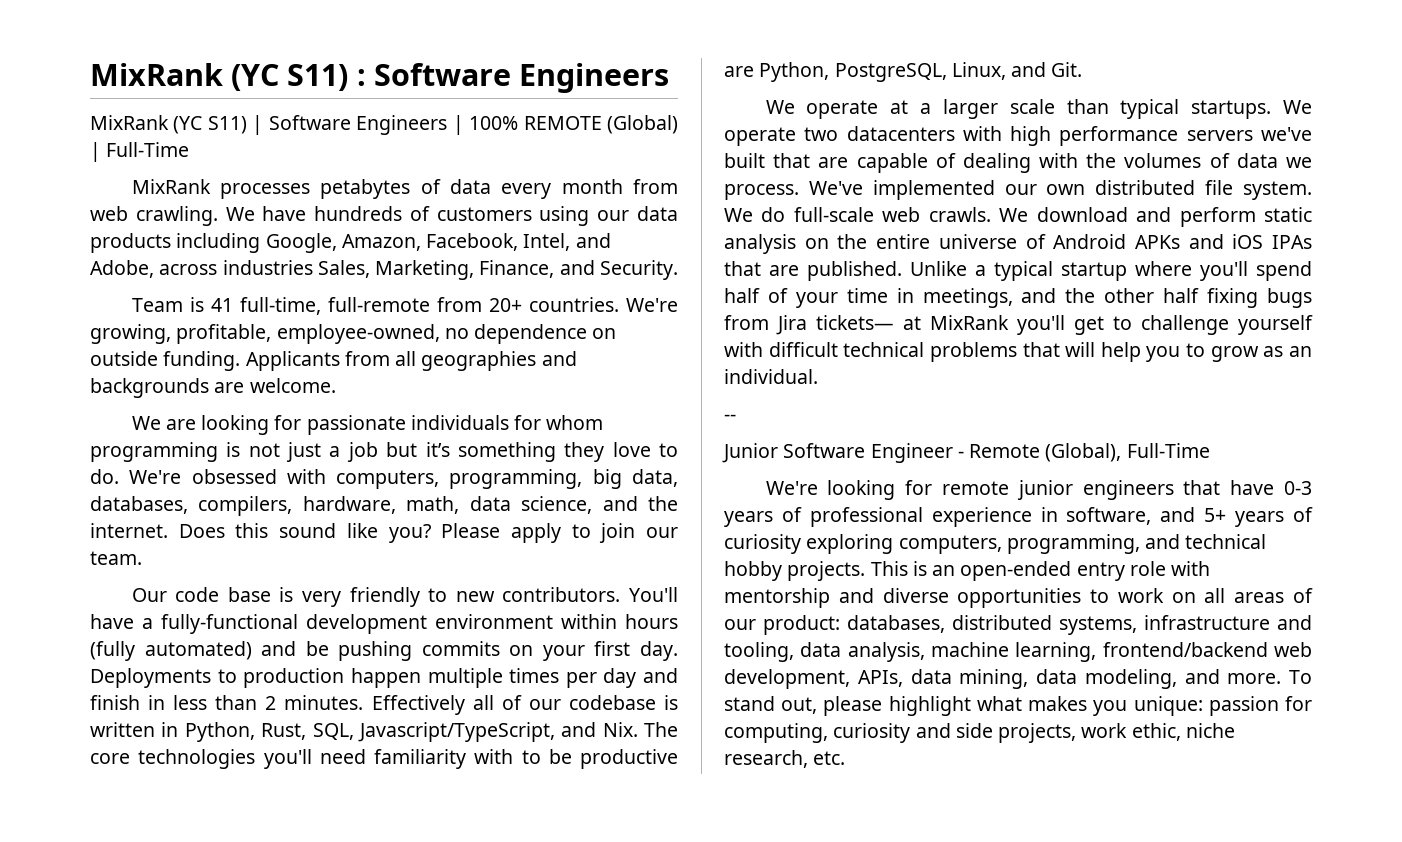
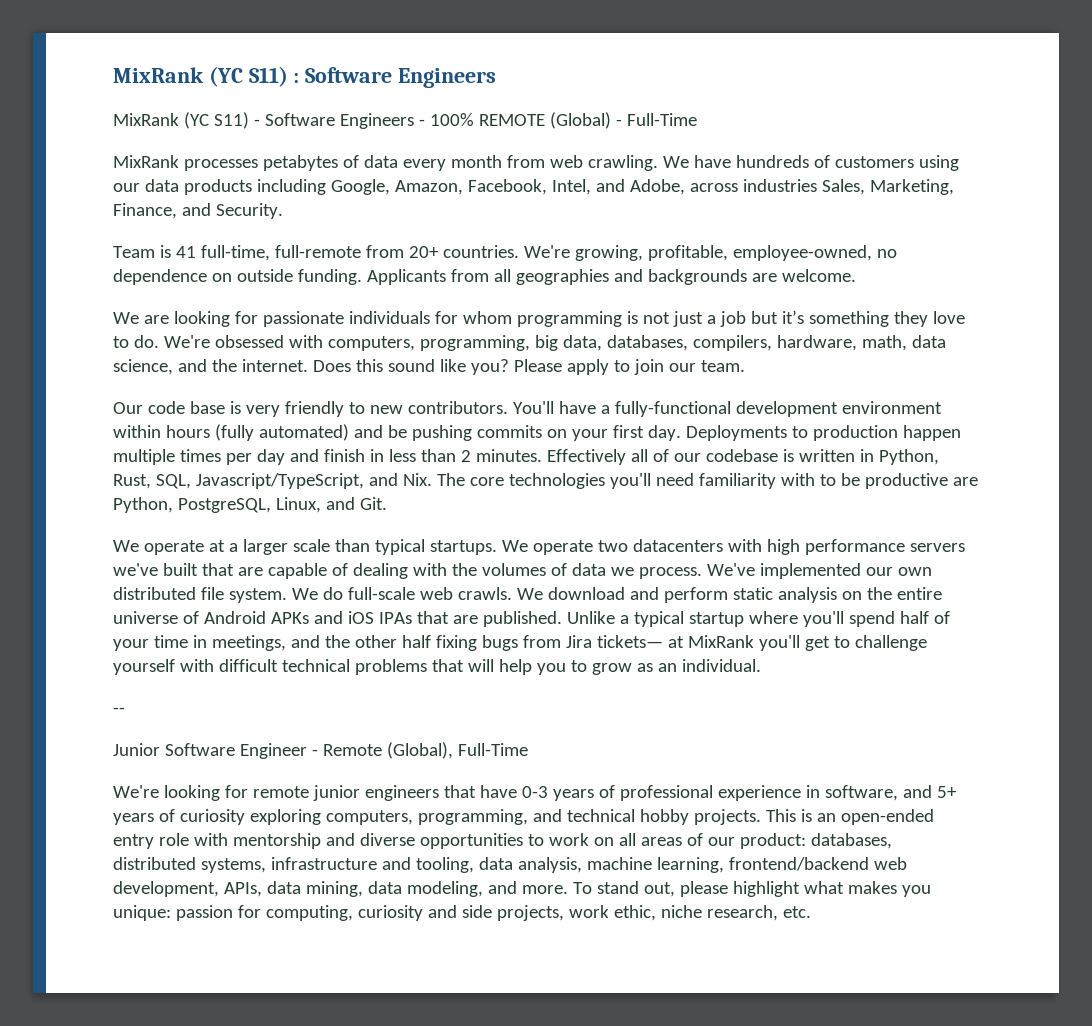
- MixRank (YC S11) | Software Engineers | 100% REMOTE (Global) | Full-Time
+ MixRank (YC S11) - Software Engineers - 100% REMOTE (Global) - Full-Time

